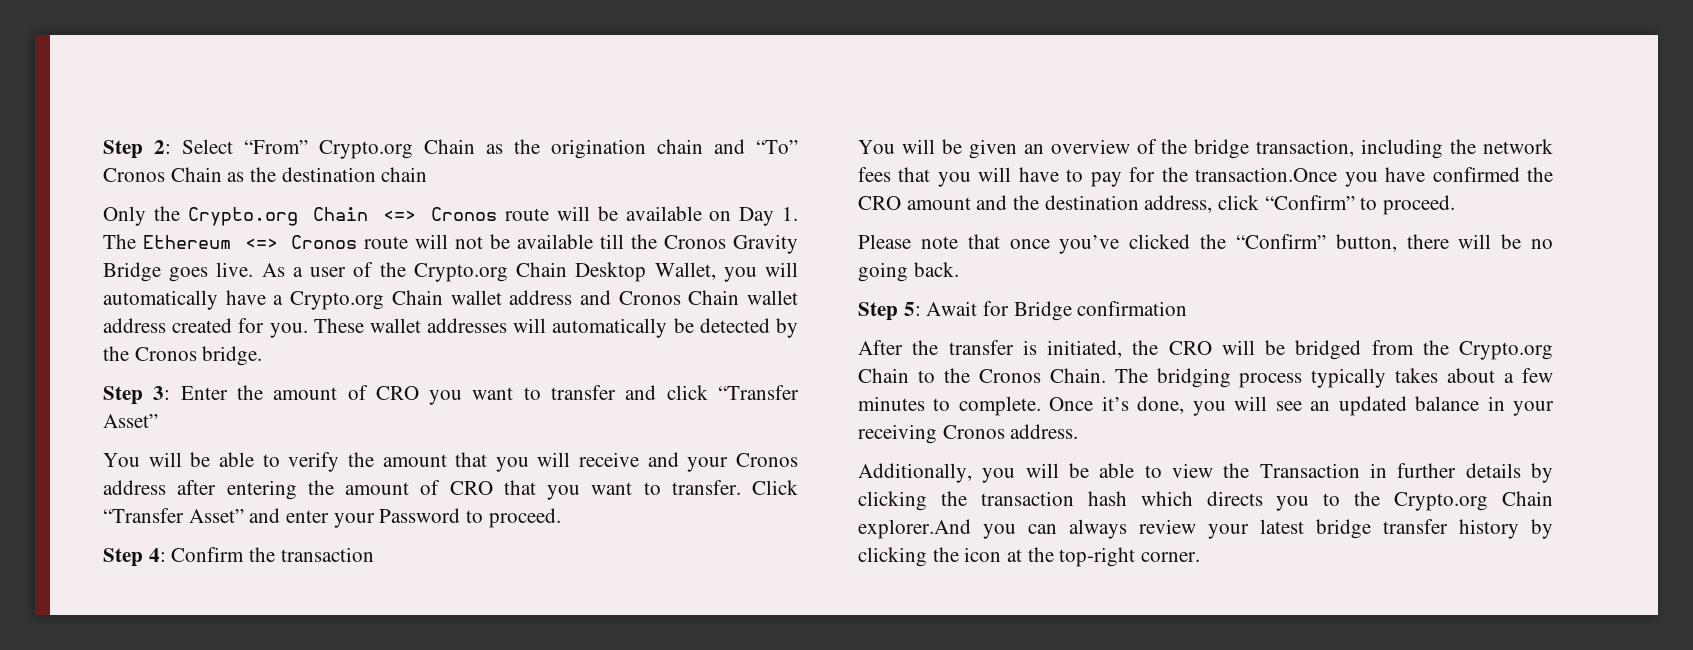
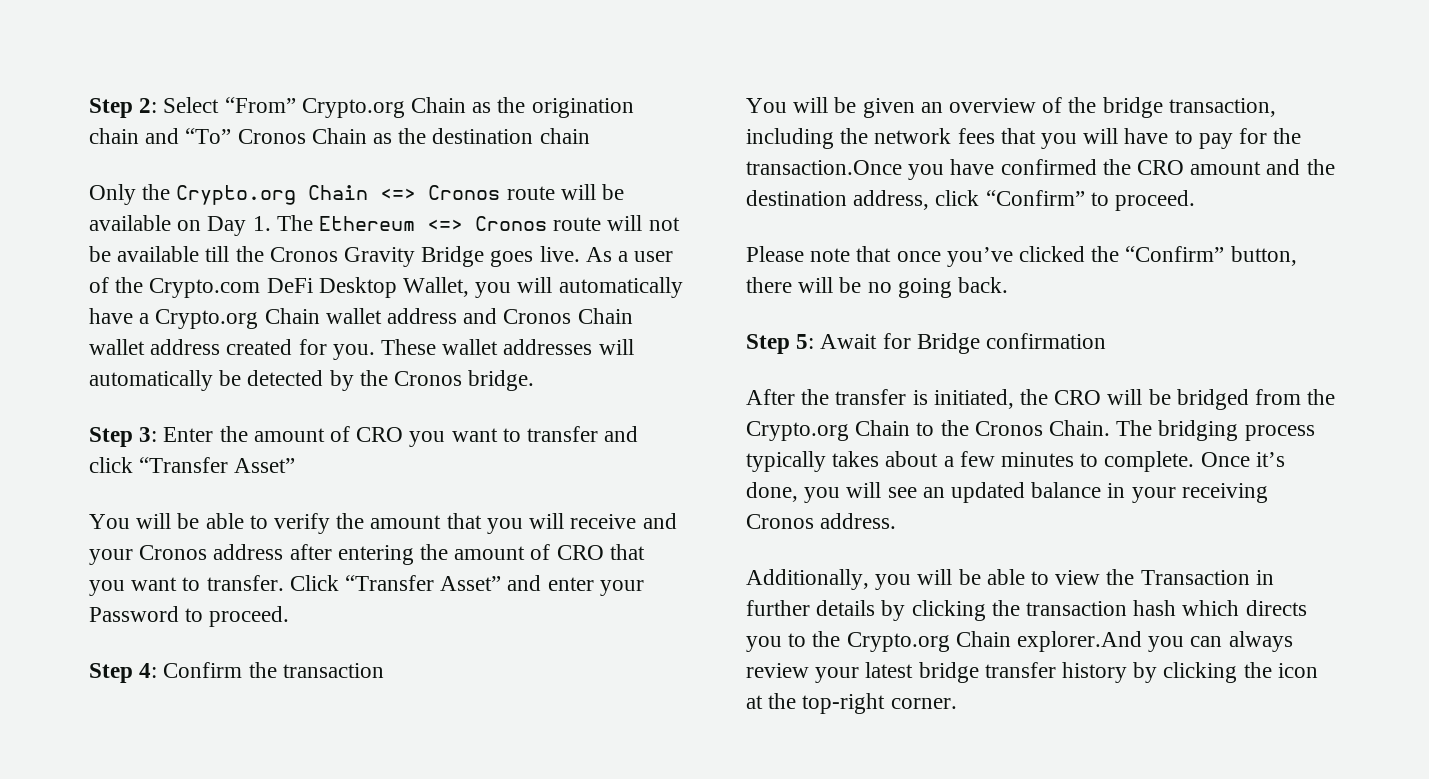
- As a user of the Crypto.org Chain Desktop Wallet, you will automatically have a Crypto.org Chain wallet address and Cronos Chain wallet address created for you.
+ As a user of the Crypto.com DeFi Desktop Wallet, you will automatically have a Crypto.org Chain wallet address and Cronos Chain wallet address created for you.

